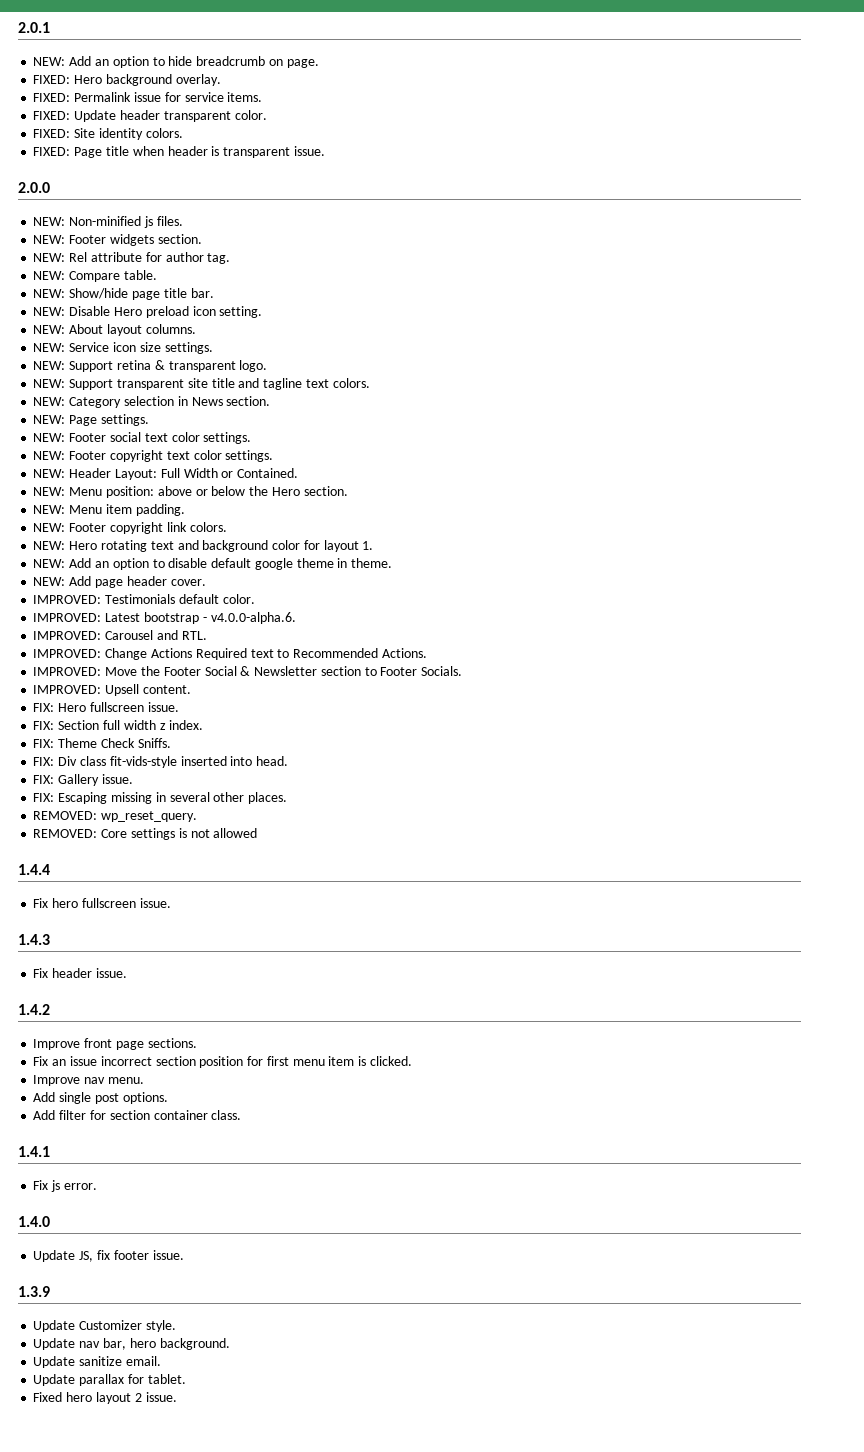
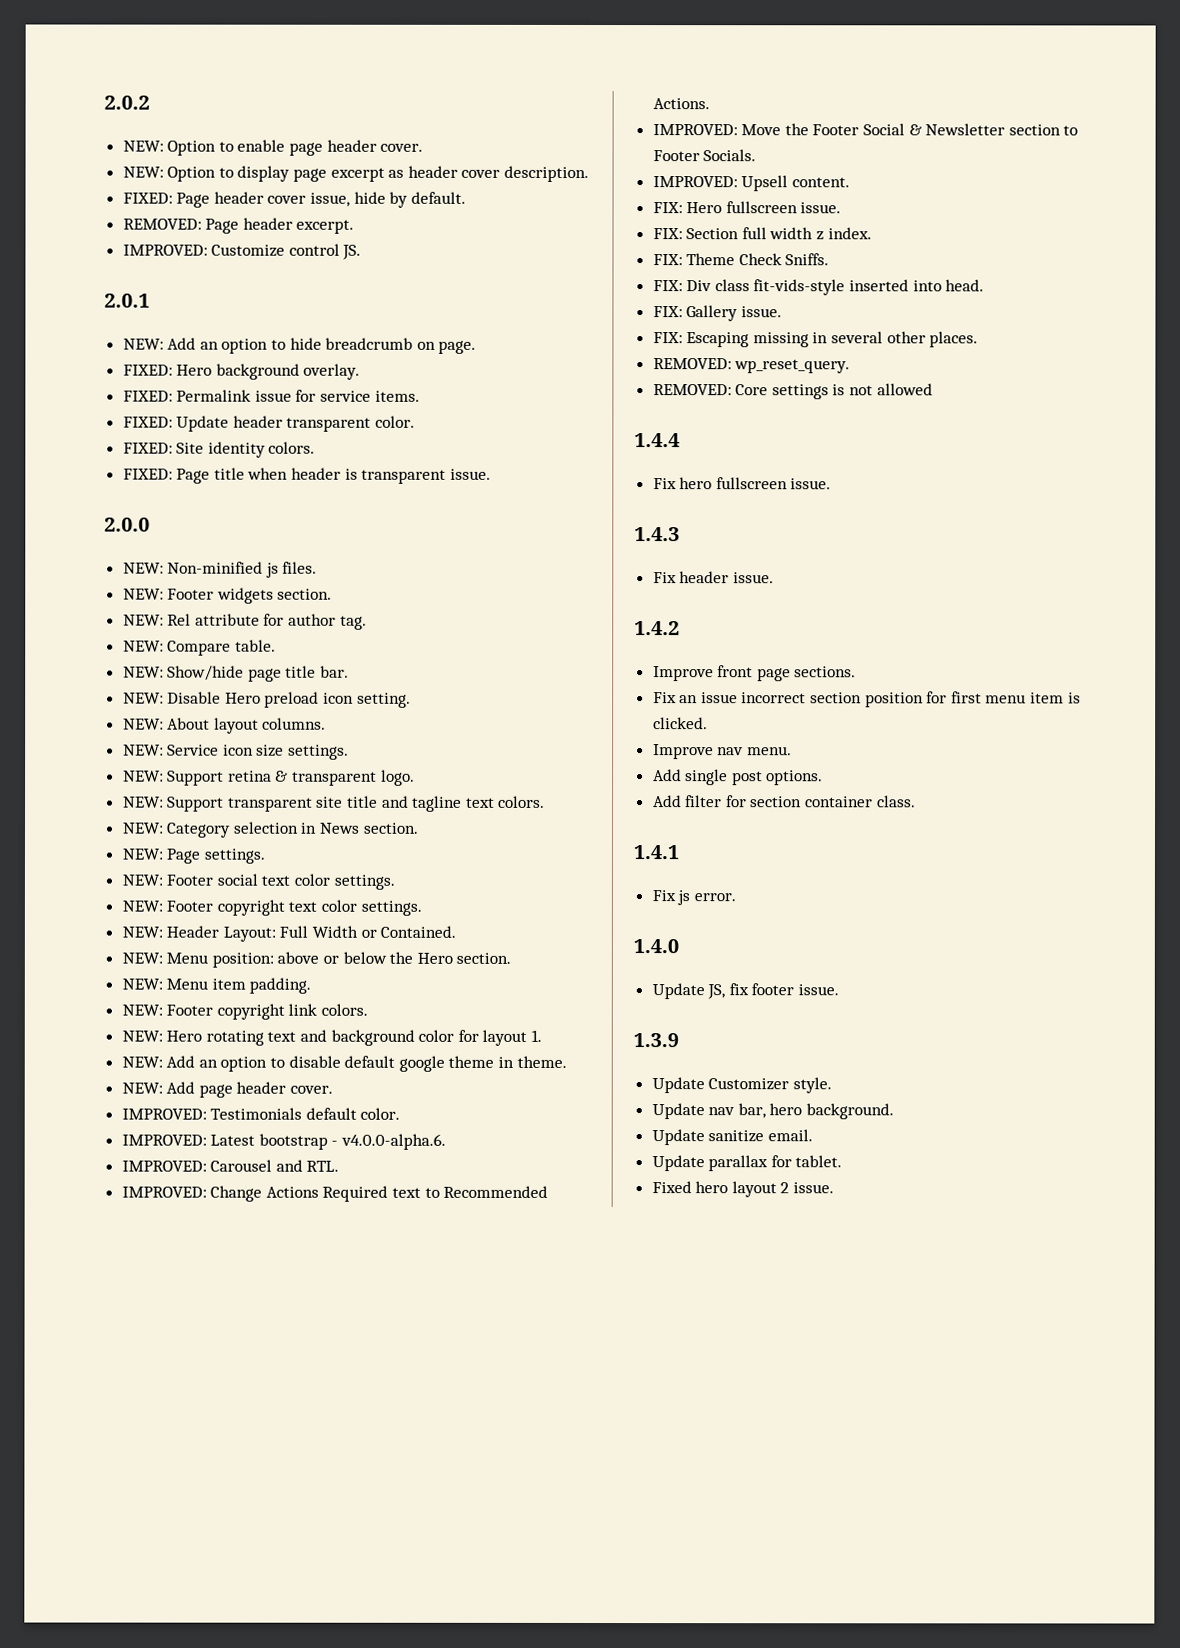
+ 2.0.2
+ NEW: Option to enable page header cover.
+ NEW: Option to display page excerpt as header cover description.
+ FIXED: Page header cover issue, hide by default.
+ REMOVED: Page header excerpt.
+ IMPROVED: Customize control JS.

